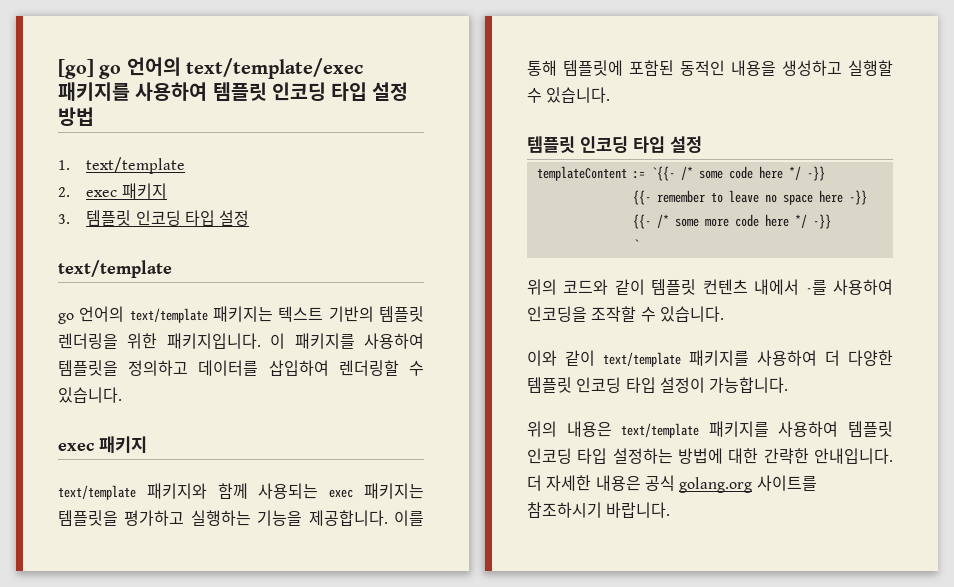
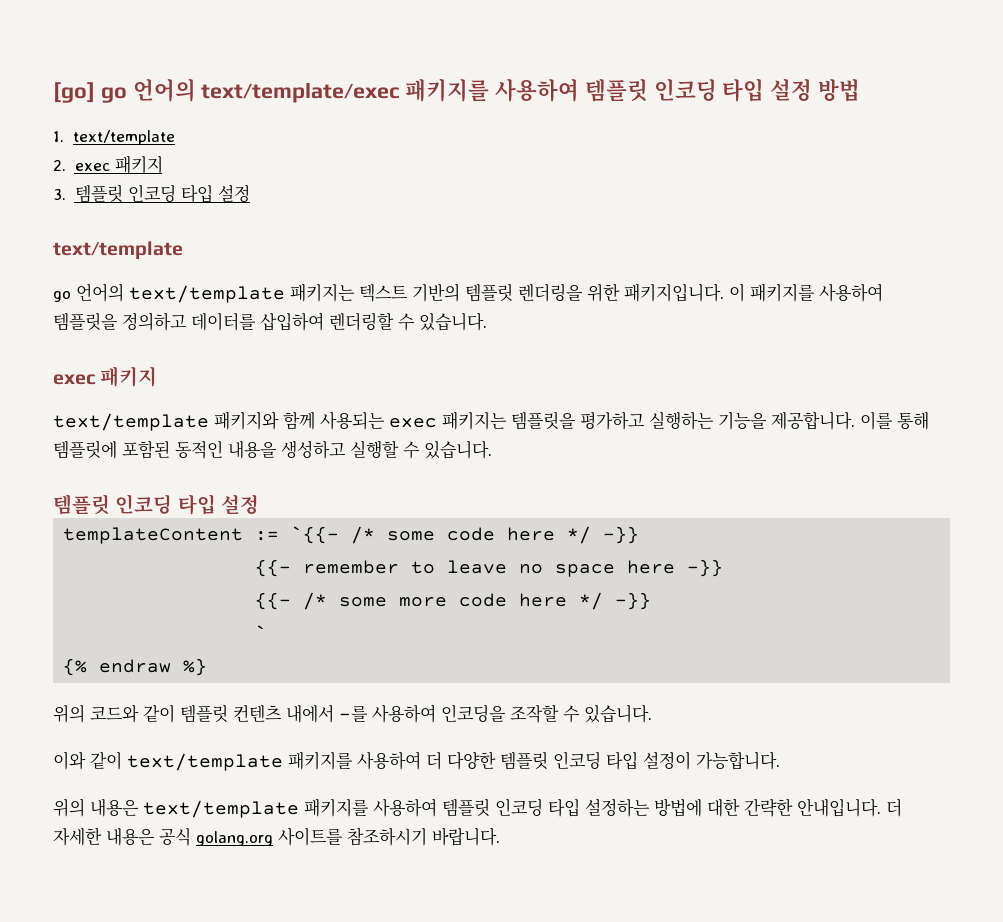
+ {% endraw %}

